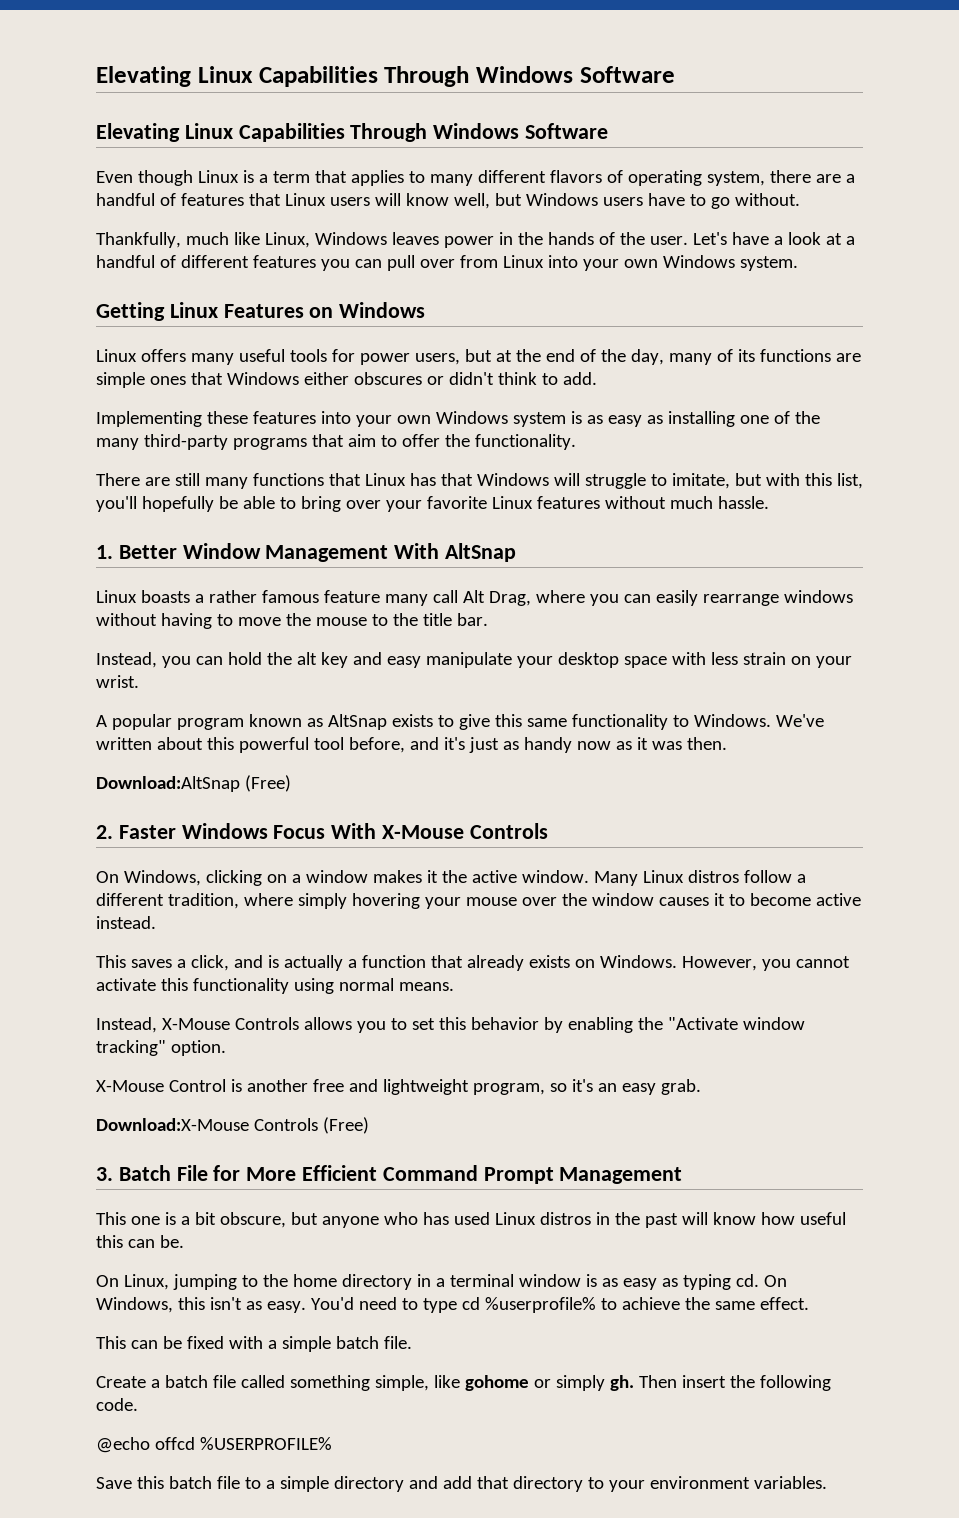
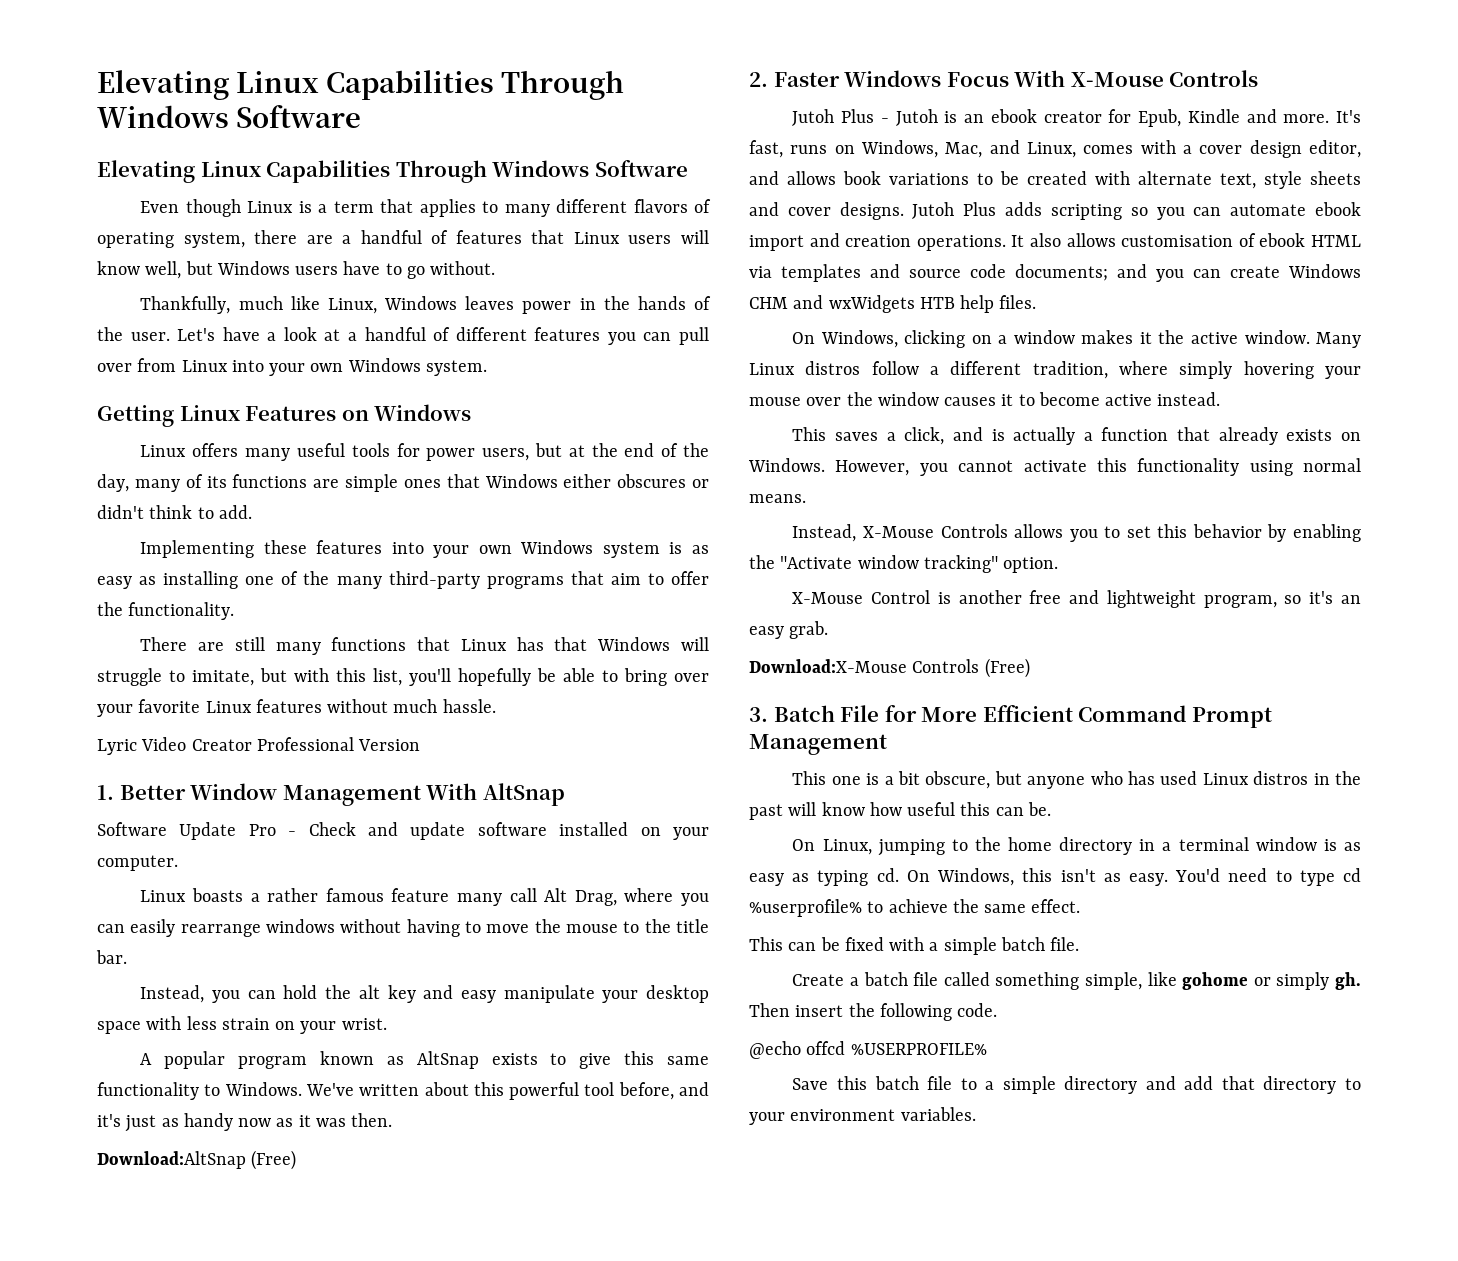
+ Lyric Video Creator Professional Version
+ Software Update Pro - Check and update software installed on your computer.
+ Jutoh Plus - Jutoh is an ebook creator for Epub, Kindle and more. It's fast, runs on Windows, Mac, and Linux, comes with a cover design editor, and allows book variations to be created with alternate text, style sheets and cover designs. Jutoh Plus adds scripting so you can automate ebook import and creation operations. It also allows customisation of ebook HTML via templates and source code documents; and you can create Windows CHM and wxWidgets HTB help files.

